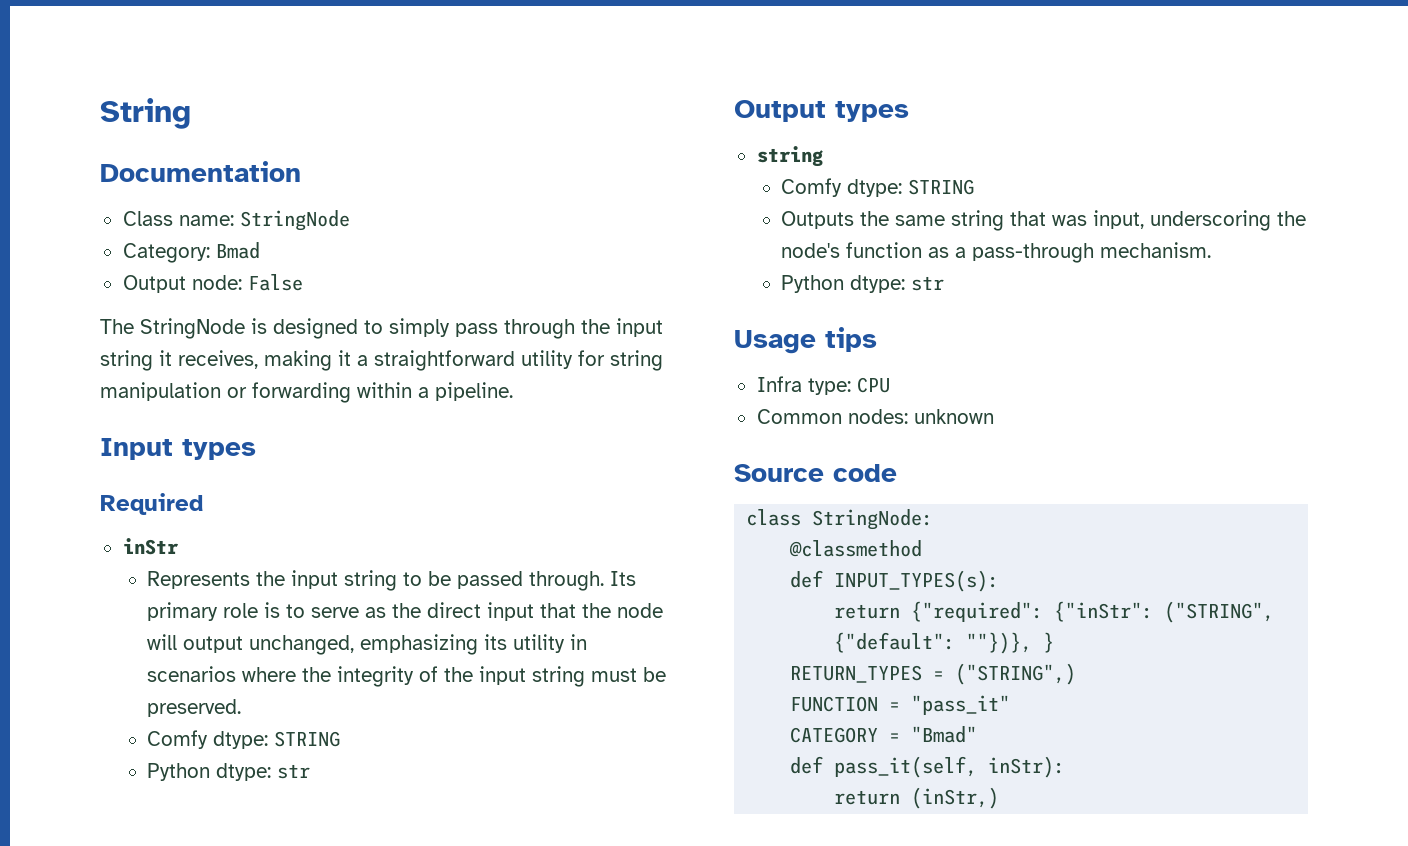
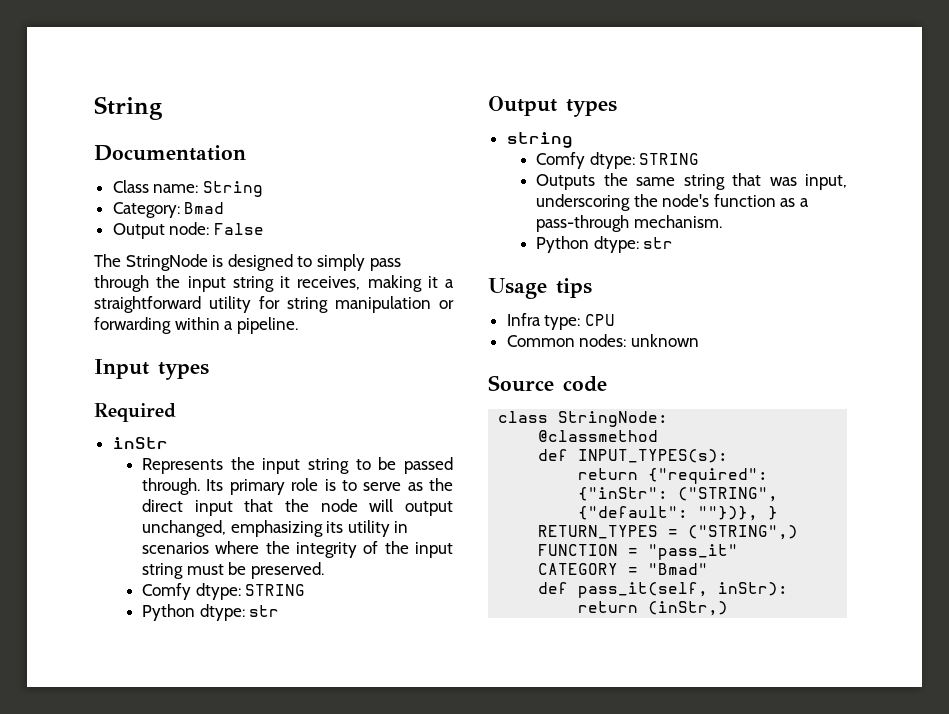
- Class name: StringNode
+ Class name: String

